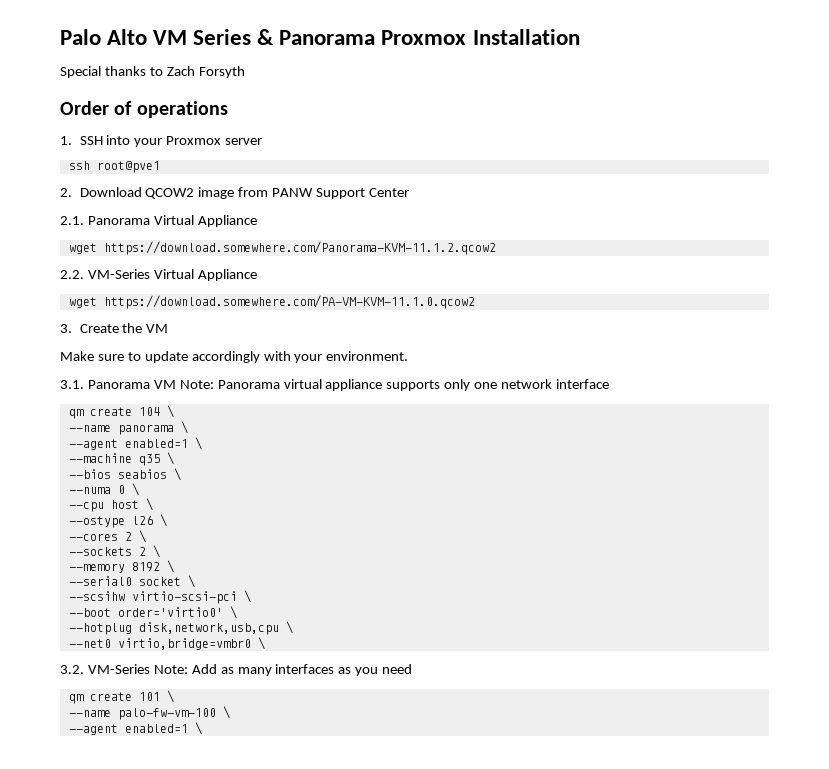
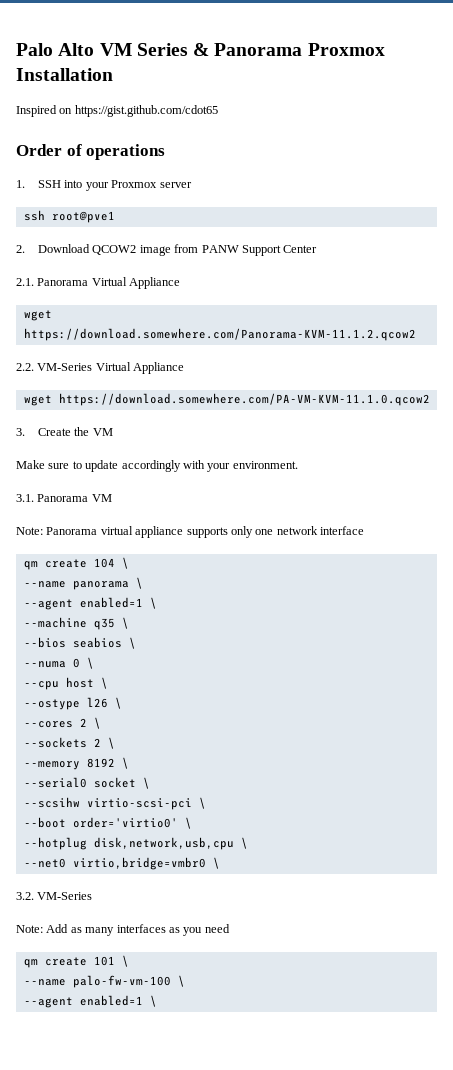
- Special thanks to Zach Forsyth
+ Inspired on https://gist.github.com/cdot65
- 3.1. Panorama VM Note: Panorama virtual appliance supports only one network interface
+ 3.1. Panorama VM
+ Note: Panorama virtual appliance supports only one network interface
- 3.2. VM-Series Note: Add as many interfaces as you need
+ 3.2. VM-Series
+ Note: Add as many interfaces as you need

